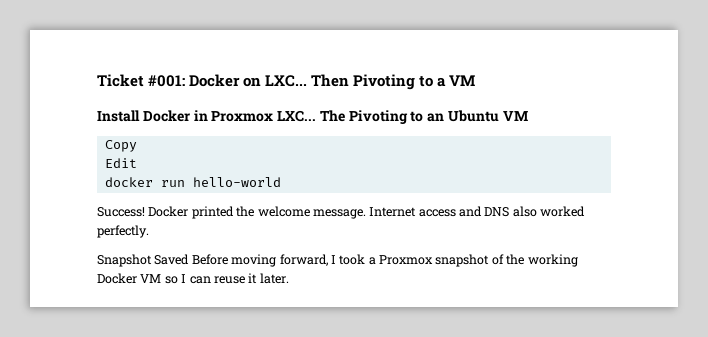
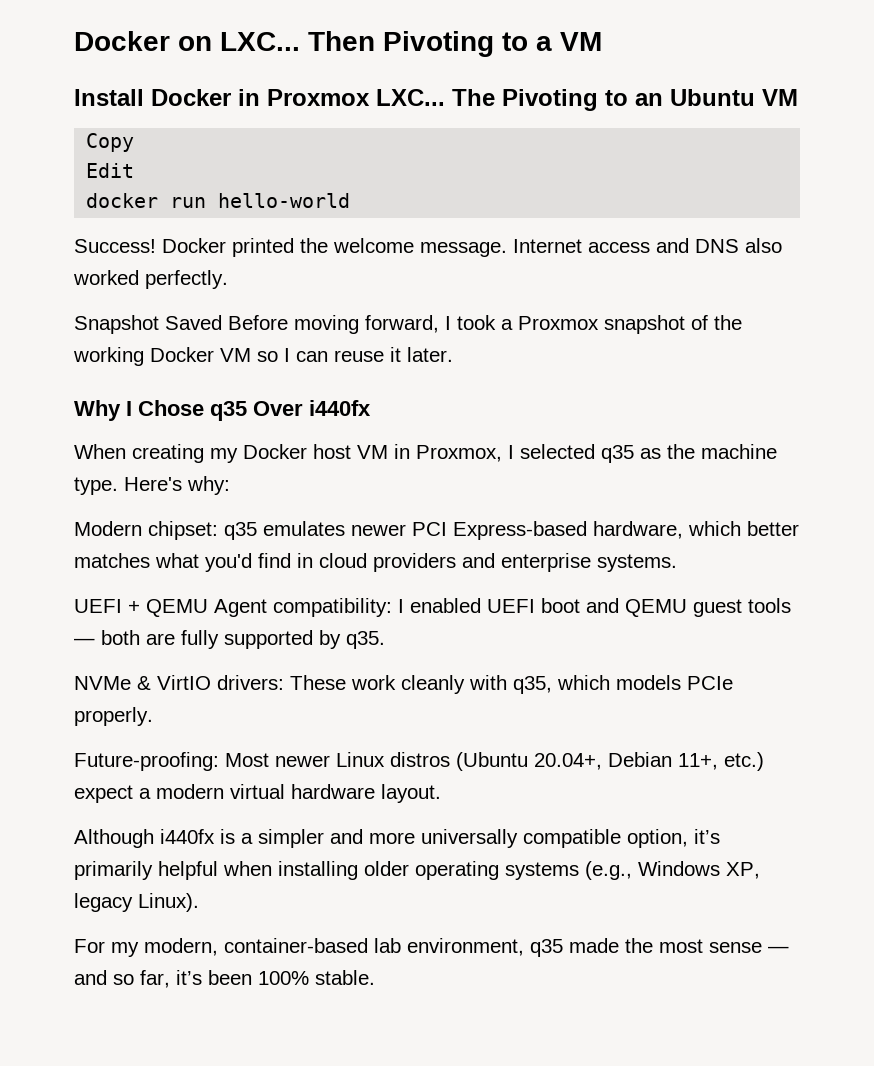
- Ticket #001: Docker on LXC...
+ Docker on LXC...
+ Why I Chose q35 Over i440fx
+ When creating my Docker host VM in Proxmox, I selected q35 as the machine type. Here's why:
+ Modern chipset: q35 emulates newer PCI Express-based hardware, which better matches what you'd find in cloud providers and enterprise systems.
+ UEFI + QEMU Agent compatibility: I enabled UEFI boot and QEMU guest tools — both are fully supported by q35.
+ NVMe & VirtIO drivers: These work cleanly with q35, which models PCIe properly.
+ Future-proofing: Most newer Linux distros (Ubuntu 20.04+, Debian 11+, etc.) expect a modern virtual hardware layout.
+ Although i440fx is a simpler and more universally compatible option, it’s primarily helpful when installing older operating systems (e.g., Windows XP, legacy Linux).
+ For my modern, container-based lab environment, q35 made the most sense — and so far, it’s been 100% stable.

